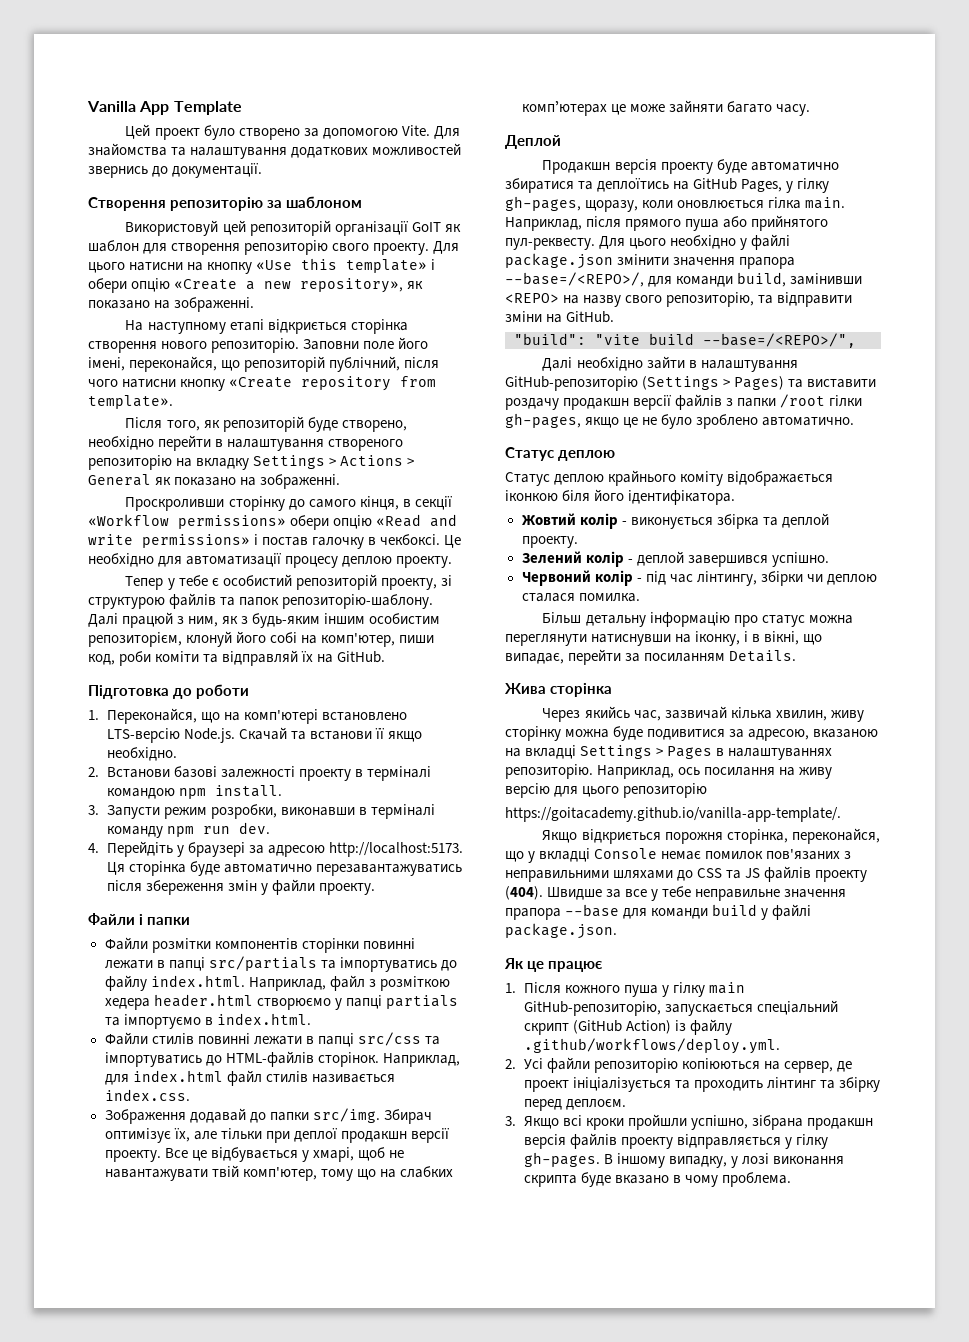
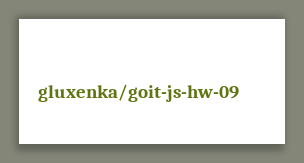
- Vanilla App Template
- Цей проект було створено за допомогою Vite. Для знайомства та налаштування додаткових можливостей звернись до документації.
- Створення репозиторію за шаблоном
- Використовуй цей репозиторій організації GoIT як шаблон для створення репозиторію свого проекту. Для цього натисни на кнопку «Use this template» і обери опцію «Create a new repository», як показано на зображенні.
- На наступному етапі відкриється сторінка створення нового репозиторію. Заповни поле його імені, переконайся, що репозиторій публічний, після чого натисни кнопку «Create repository from template».
- Після того, як репозиторій буде створено, необхідно перейти в налаштування створеного репозиторію на вкладку Settings > Actions > General як показано на зображенні.
- Проскроливши сторінку до самого кінця, в секції «Workflow permissions» обери опцію «Read and write permissions» і постав галочку в чекбоксі. Це необхідно для автоматизації процесу деплою проекту.
- Тепер у тебе є особистий репозиторій проекту, зі структурою файлів та папок репозиторію-шаблону. Далі працюй з ним, як з будь-яким іншим особистим репозиторієм, клонуй його собі на комп'ютер, пиши код, роби коміти та відправляй їх на GitHub.
- Підготовка до роботи
- 1. Переконайся, що на комп'ютері встановлено LTS-версію Node.js. Скачай та встанови її якщо необхідно.
- 2. Встанови базові залежності проекту в терміналі командою npm install.
- 3. Запусти режим розробки, виконавши в терміналі команду npm run dev.
- 4. Перейдіть у браузері за адресою http://localhost:5173. Ця сторінка буде автоматично перезавантажуватись після збереження змін у файли проекту.
- Файли і папки
- Файли розмітки компонентів сторінки повинні лежати в папці src/partials та імпортуватись до файлу index.html. Наприклад, файл з розміткою хедера header.html створюємо у папці partials та імпортуємо в index.html.
- Файли стилів повинні лежати в папці src/css та імпортуватись до HTML-файлів сторінок. Наприклад, для index.html файл стилів називається index.css.
- Зображення додавай до папки src/img. Збирач оптимізує їх, але тільки при деплої продакшн версії проекту. Все це відбувається у хмарі, щоб не навантажувати твій комп'ютер, тому що на слабких компʼютерах це може зайняти багато часу.
- Деплой
- Продакшн версія проекту буде автоматично збиратися та деплоїтись на GitHub Pages, у гілку gh-pages, щоразу, коли оновлюється гілка main. Наприклад, після прямого пуша або прийнятого пул-реквесту. Для цього необхідно у файлі package.json змінити значення прапора --base=/<REPO>/, для команди build, замінивши <REPO> на назву свого репозиторію, та відправити зміни на GitHub.
- "build": "vite build --base=/<REPO>/",
- Далі необхідно зайти в налаштування GitHub-репозиторію (Settings > Pages) та виставити роздачу продакшн версії файлів з папки /root гілки gh-pages, якщо це не було зроблено автоматично.
- Статус деплою
- Статус деплою крайнього коміту відображається іконкою біля його ідентифікатора.
- Жовтий колір - виконується збірка та деплой проекту.
- Зелений колір - деплой завершився успішно.
- Червоний колір - під час лінтингу, збірки чи деплою сталася помилка.
- Більш детальну інформацію про статус можна переглянути натиснувши на іконку, і в вікні, що випадає, перейти за посиланням Details.
- Жива сторінка
- Через якийсь час, зазвичай кілька хвилин, живу сторінку можна буде подивитися за адресою, вказаною на вкладці Settings > Pages в налаштуваннях репозиторію. Наприклад, ось посилання на живу версію для цього репозиторію
- https://goitacademy.github.io/vanilla-app-template/.
- Якщо відкриється порожня сторінка, переконайся, що у вкладці Console немає помилок пов'язаних з неправильними шляхами до CSS та JS файлів проекту (404). Швидше за все у тебе неправильне значення прапора --base для команди build у файлі package.json.
- Як це працює
- 1. Після кожного пуша у гілку main GitHub-репозиторію, запускається спеціальний скрипт (GitHub Action) із файлу .github/workflows/deploy.yml.
- 2. Усі файли репозиторію копіюються на сервер, де проект ініціалізується та проходить лінтинг та збірку перед деплоєм.
- 3. Якщо всі кроки пройшли успішно, зібрана продакшн версія файлів проекту відправляється у гілку gh-pages. В іншому випадку, у лозі виконання скрипта буде вказано в чому проблема.
+ gluxenka/goit-js-hw-09

